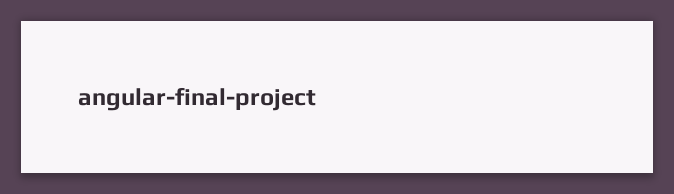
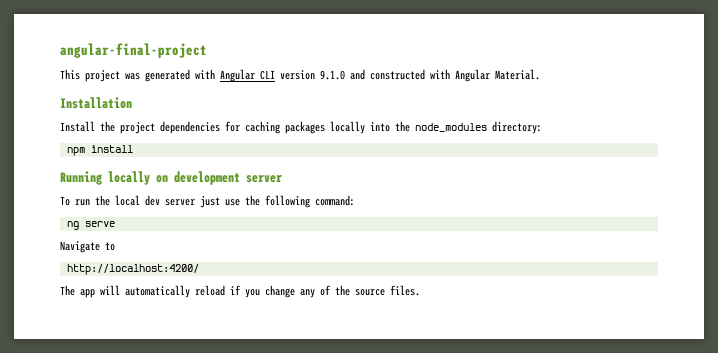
+ This project was generated with Angular CLI version 9.1.0 and constructed with Angular Material.
+ Installation
+ Install the project dependencies for caching packages locally into the node_modules directory:
+ npm install
+ Running locally on development server
+ To run the local dev server just use the following command:
+ ng serve
+ Navigate to
+ http://localhost:4200/
+ The app will automatically reload if you change any of the source files.

